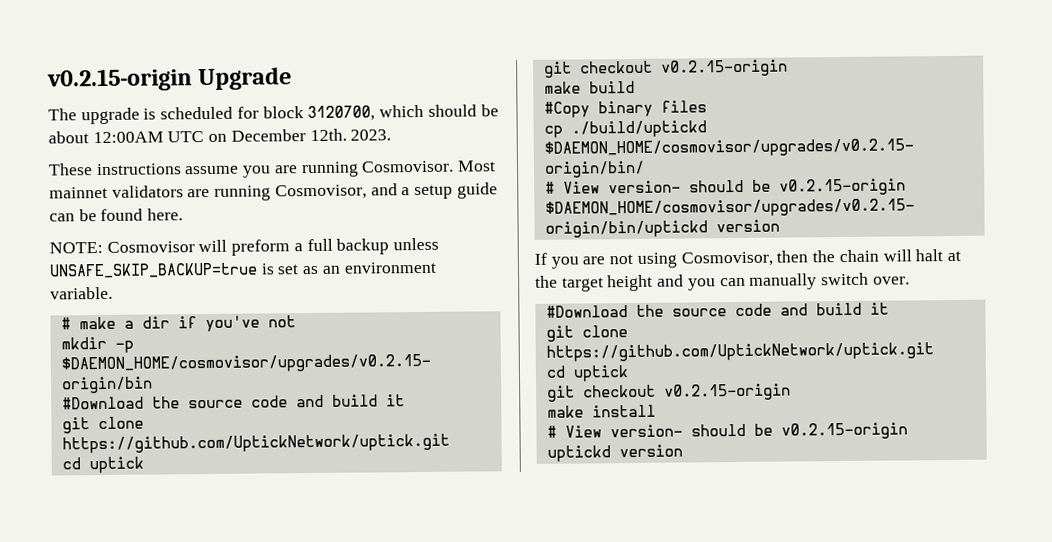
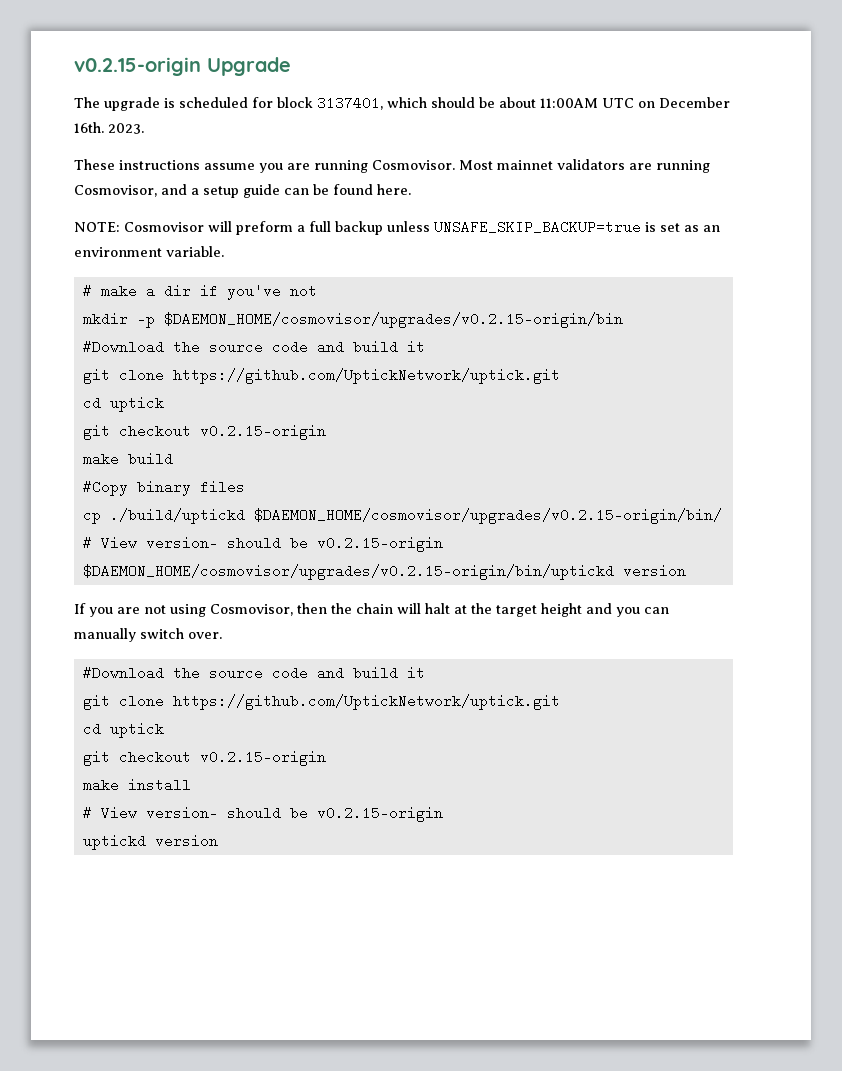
- The upgrade is scheduled for block 3120700, which should be about 12:00AM UTC on December 12th.
+ The upgrade is scheduled for block 3137401, which should be about 11:00AM UTC on December 16th.

